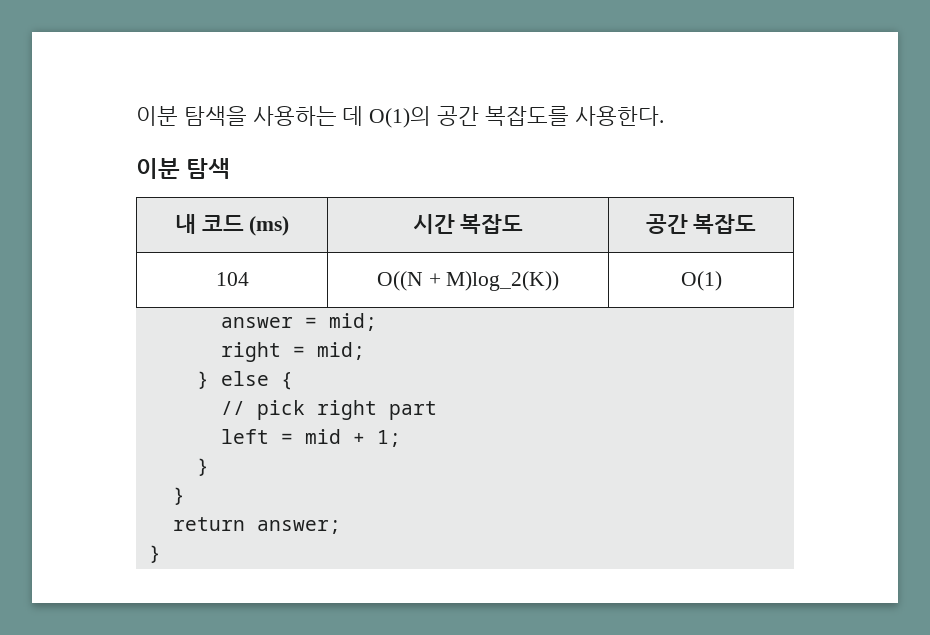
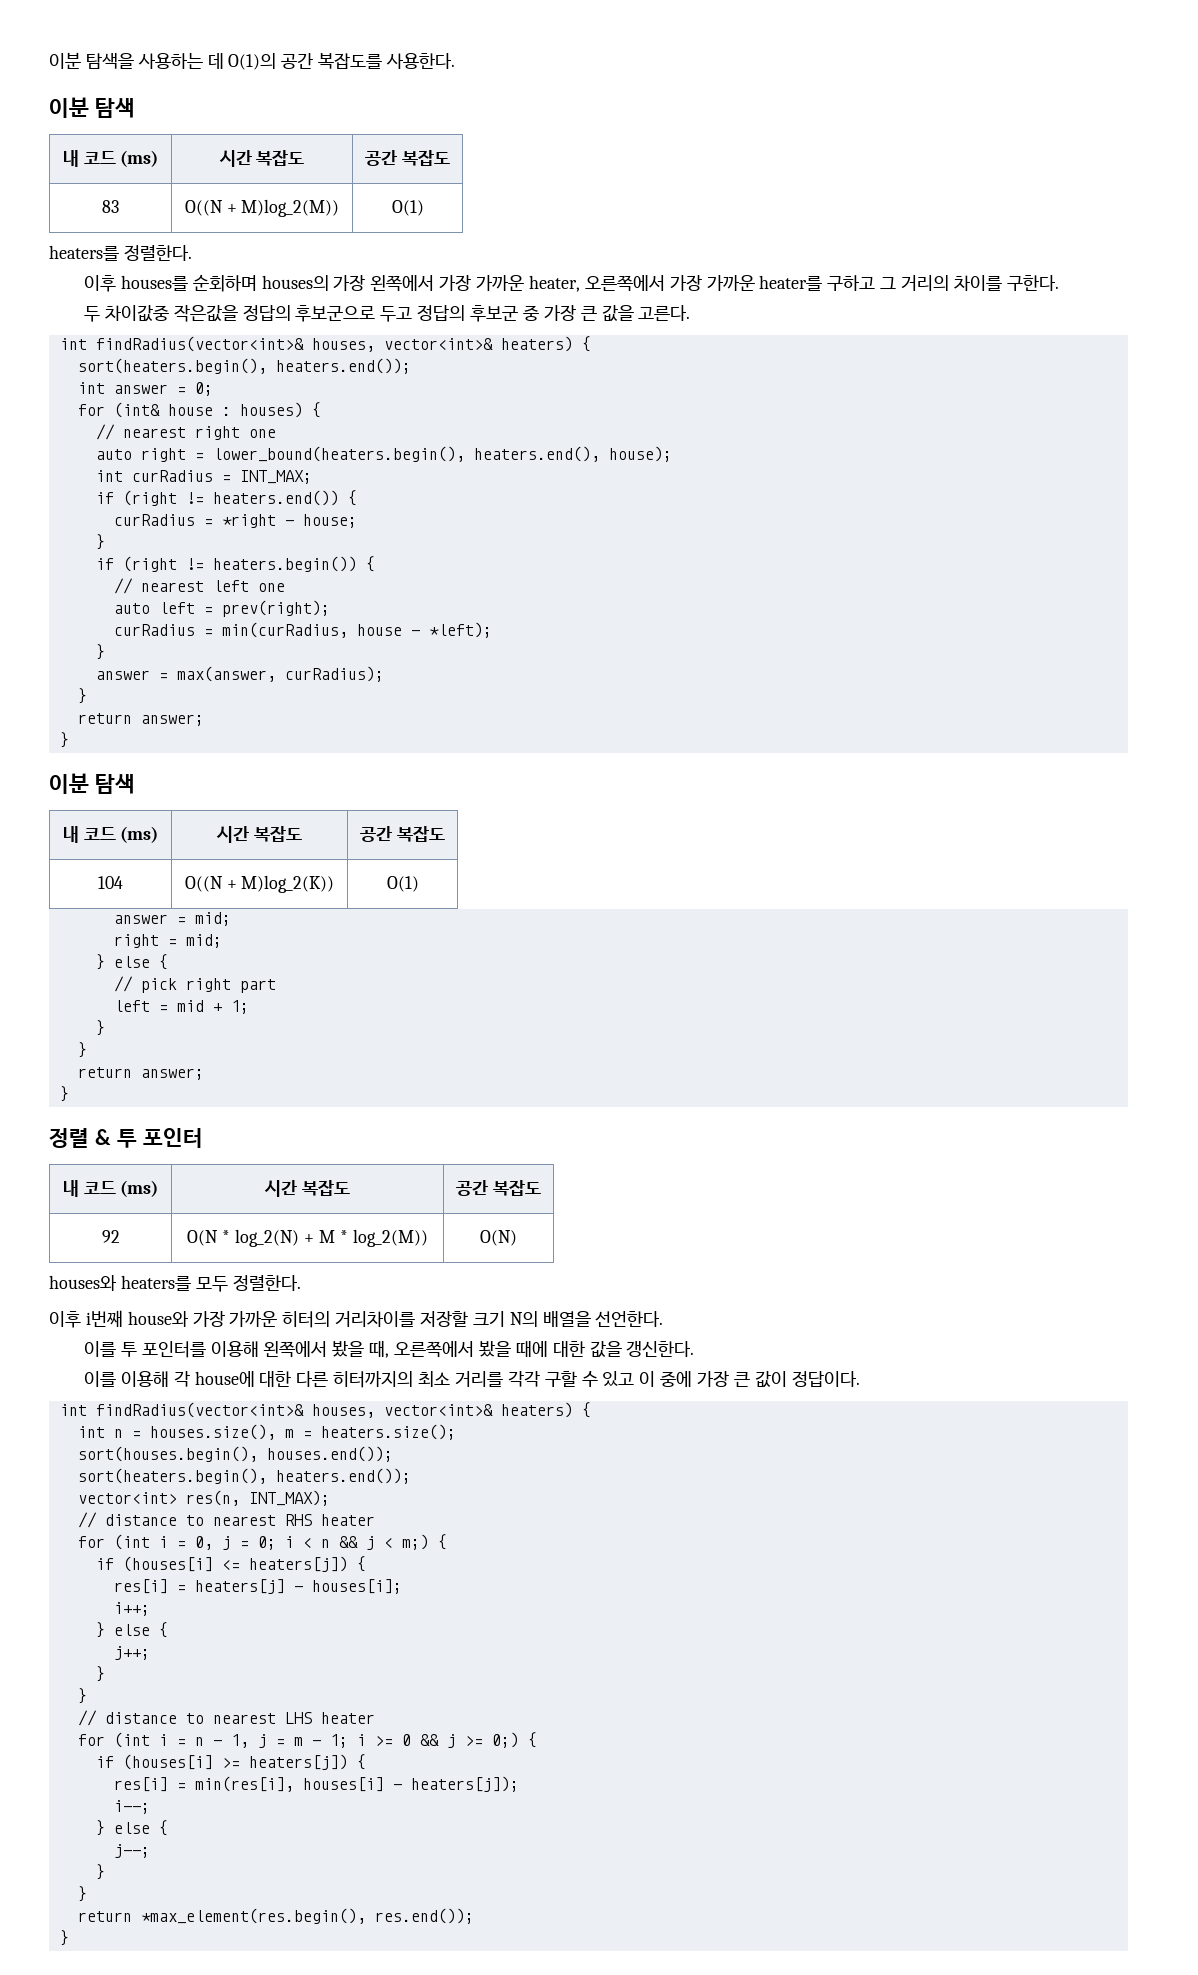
+ 83 | O((N + M)log_2(M)) | O(1)
+ heaters를 정렬한다.
+ 이후 houses를 순회하며 houses의 가장 왼쪽에서 가장 가까운 heater, 오른쪽에서 가장 가까운 heater를 구하고 그 거리의 차이를 구한다.
+ 두 차이값중 작은값을 정답의 후보군으로 두고 정답의 후보군 중 가장 큰 값을 고른다.
+ int findRadius(vector<int>& houses, vector<int>& heaters) {
+ sort(heaters.begin(), heaters.end());
+ int answer = 0;
+ for (int& house : houses) {
+ // nearest right one
+ auto right = lower_bound(heaters.begin(), heaters.end(), house);
+ int curRadius = INT_MAX;
+ if (right != heaters.end()) {
+ curRadius = *right - house;
+ }
+ if (right != heaters.begin()) {
+ // nearest left one
+ auto left = prev(right);
+ curRadius = min(curRadius, house - *left);
+ }
+ answer = max(answer, curRadius);
+ }
+ return answer;
+ }
+ 이분 탐색
+ 내 코드 (ms) | 시간 복잡도 | 공간 복잡도
+ 정렬 & 투 포인터
+ 내 코드 (ms) | 시간 복잡도 | 공간 복잡도
+ 92 | O(N * log_2(N) + M * log_2(M)) | O(N)
+ houses와 heaters를 모두 정렬한다.
+ 이후 i번째 house와 가장 가까운 히터의 거리차이를 저장할 크기 N의 배열을 선언한다.
+ 이를 투 포인터를 이용해 왼쪽에서 봤을 때, 오른쪽에서 봤을 때에 대한 값을 갱신한다.
+ 이를 이용해 각 house에 대한 다른 히터까지의 최소 거리를 각각 구할 수 있고 이 중에 가장 큰 값이 정답이다.
+ int findRadius(vector<int>& houses, vector<int>& heaters) {
+ int n = houses.size(), m = heaters.size();
+ sort(houses.begin(), houses.end());
+ sort(heaters.begin(), heaters.end());
+ vector<int> res(n, INT_MAX);
+ // distance to nearest RHS heater
+ for (int i = 0, j = 0; i < n && j < m;) {
+ if (houses[i] <= heaters[j]) {
+ res[i] = heaters[j] - houses[i];
+ i++;
+ } else {
+ j++;
+ }
+ }
+ // distance to nearest LHS heater
+ for (int i = n - 1, j = m - 1; i >= 0 && j >= 0;) {
+ if (houses[i] >= heaters[j]) {
+ res[i] = min(res[i], houses[i] - heaters[j]);
+ i--;
+ } else {
+ j--;
+ }
+ }
+ return *max_element(res.begin(), res.end());
+ }

